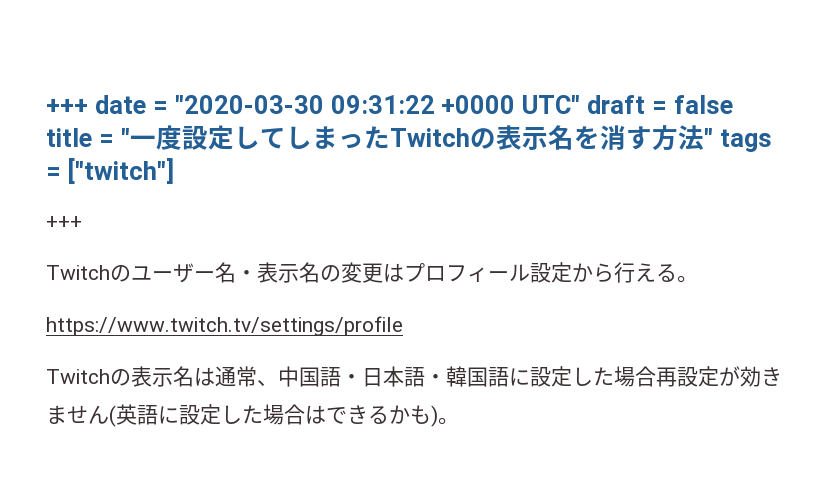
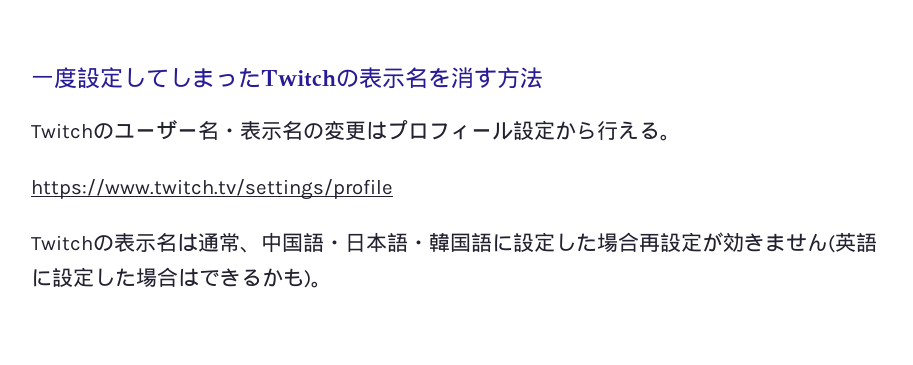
- +++ date = "2020-03-30 09:31:22 +0000 UTC" draft = false title = "一度設定してしまったTwitchの表示名を消す方法" tags = ["twitch"]
- +++
+ 一度設定してしまったTwitchの表示名を消す方法

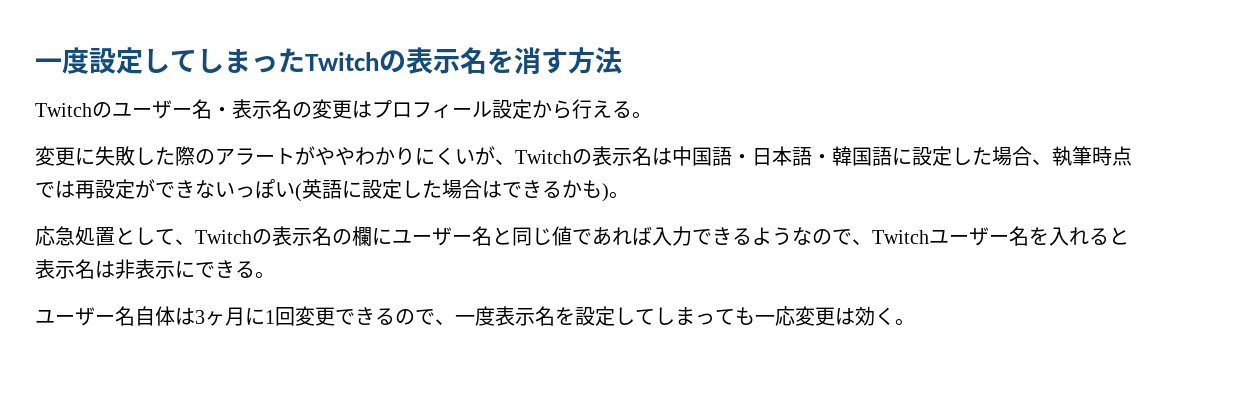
- https://www.twitch.tv/settings/profile
- Twitchの表示名は通常、中国語・日本語・韓国語に設定した場合再設定が効きません(英語に設定した場合はできるかも)。
+ 変更に失敗した際のアラートがややわかりにくいが、Twitchの表示名は中国語・日本語・韓国語に設定した場合、執筆時点では再設定ができないっぽい(英語に設定した場合はできるかも)。
+ 応急処置として、Twitchの表示名の欄にユーザー名と同じ値であれば入力できるようなので、Twitchユーザー名を入れると表示名は非表示にできる。
+ ユーザー名自体は3ヶ月に1回変更できるので、一度表示名を設定してしまっても一応変更は効く。

